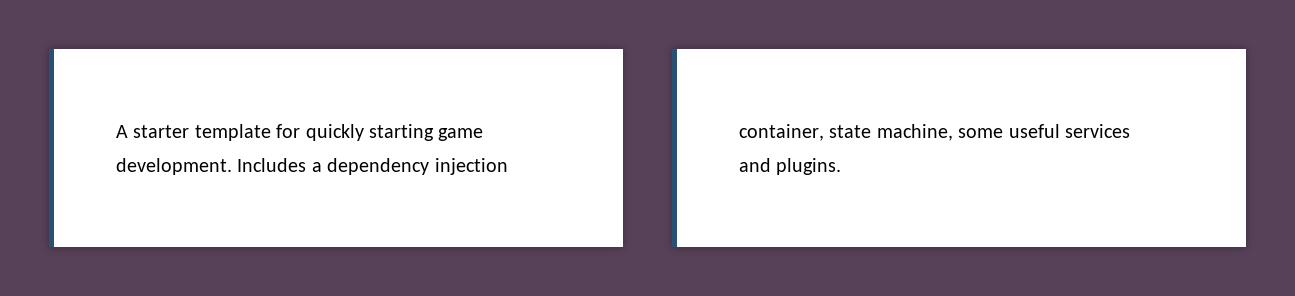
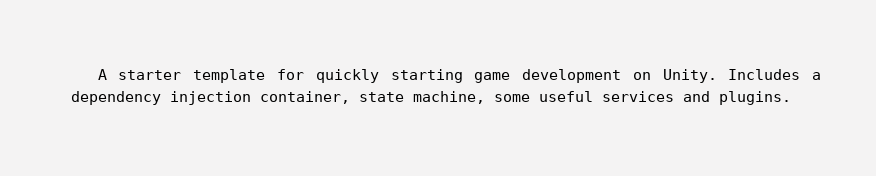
- A starter template for quickly starting game development.
+ A starter template for quickly starting game development on Unity.

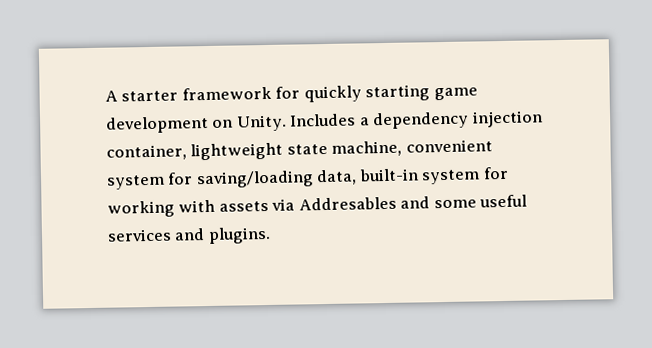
- A starter template for quickly starting game development on Unity.
+ A starter framework for quickly starting game development on Unity.
- Includes a dependency injection container, state machine, some useful services and plugins.
+ Includes a dependency injection container, lightweight state machine, convenient system for saving/loading data, built-in system for working with assets via Addresables and some useful services and plugins.

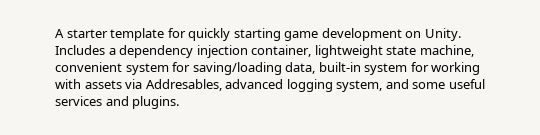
- A starter framework for quickly starting game development on Unity.
+ A starter template for quickly starting game development on Unity.
- Includes a dependency injection container, lightweight state machine, convenient system for saving/loading data, built-in system for working with assets via Addresables and some useful services and plugins.
+ Includes a dependency injection container, lightweight state machine, convenient system for saving/loading data, built-in system for working with assets via Addresables, advanced logging system, and some useful services and plugins.

